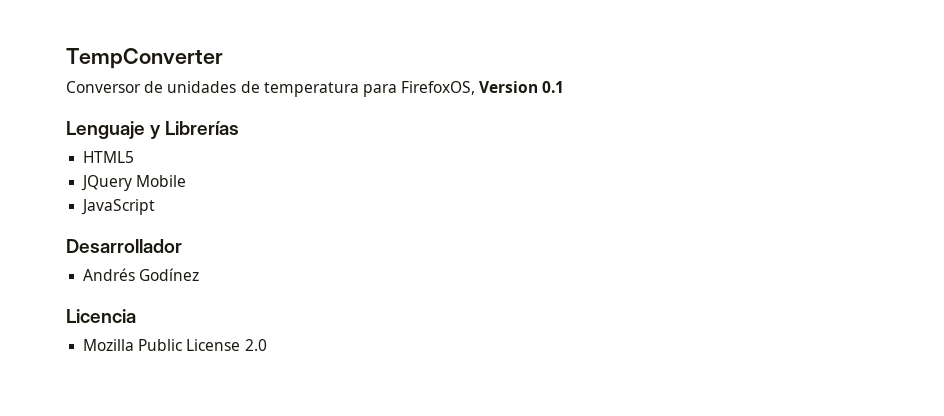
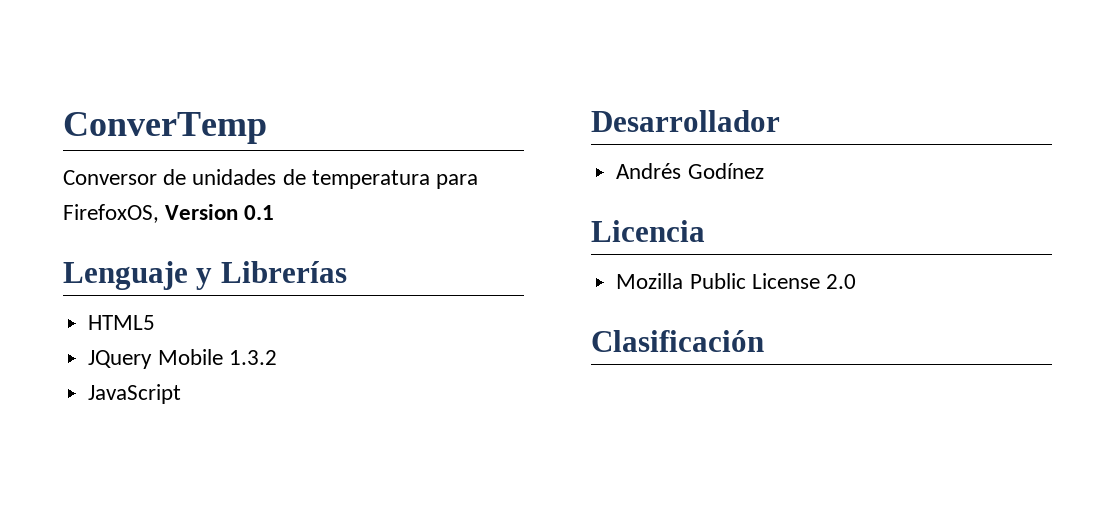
- TempConverter
+ ConverTemp
- JQuery Mobile
+ JQuery Mobile 1.3.2
+ Clasificación

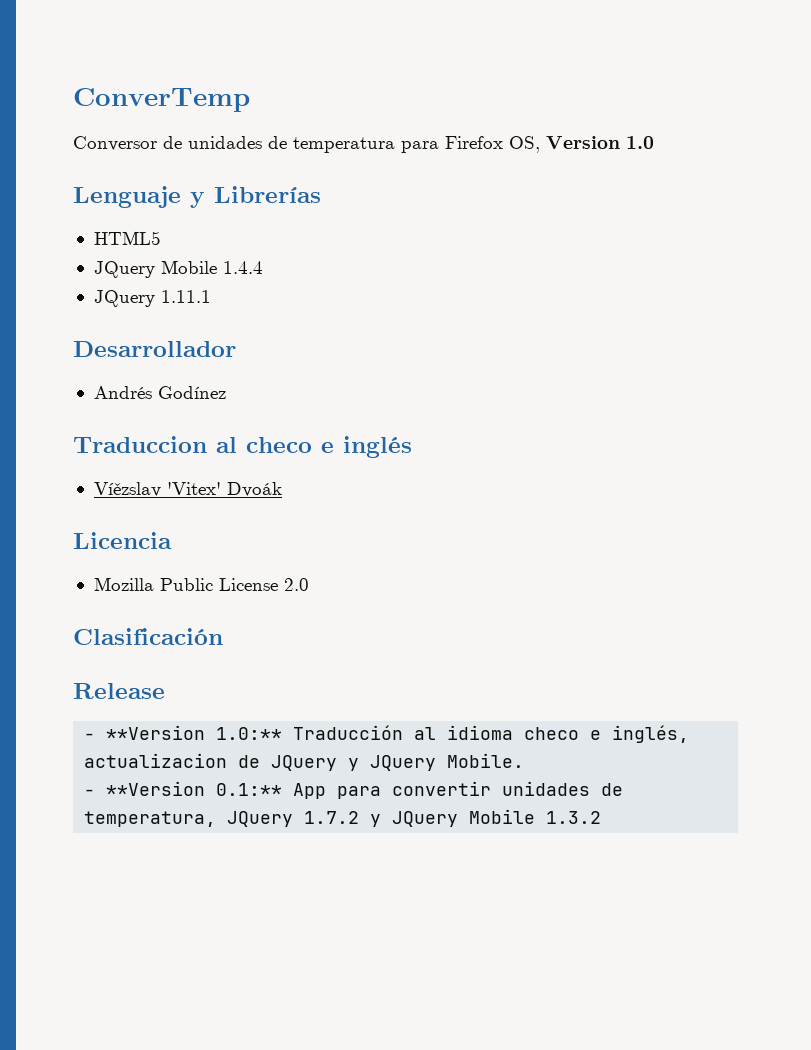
- Conversor de unidades de temperatura para FirefoxOS, Version 0.1
+ Conversor de unidades de temperatura para Firefox OS, Version 1.0
- JQuery Mobile 1.3.2
- JavaScript
+ JQuery Mobile 1.4.4
+ JQuery 1.11.1
+ Traduccion al checo e inglés
+ Víězslav 'Vitex' Dvoák
+ Release
+ - **Version 1.0:** Traducción al idioma checo e inglés, actualizacion de JQuery y JQuery Mobile.
+ - **Version 0.1:** App para convertir unidades de temperatura, JQuery 1.7.2 y JQuery Mobile 1.3.2

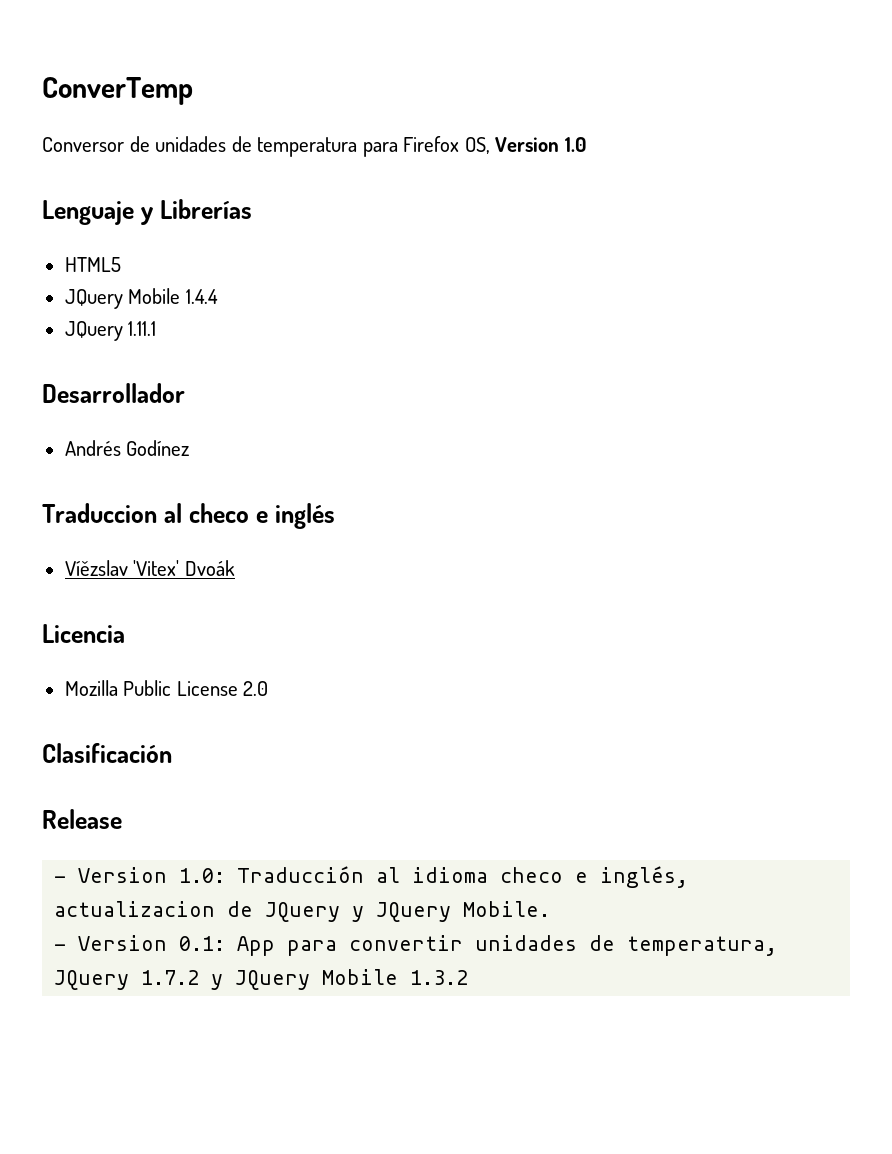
- - **Version 1.0:** Traducción al idioma checo e inglés, actualizacion de JQuery y JQuery Mobile.
+ - Version 1.0: Traducción al idioma checo e inglés, actualizacion de JQuery y JQuery Mobile.
- - **Version 0.1:** App para convertir unidades de temperatura, JQuery 1.7.2 y JQuery Mobile 1.3.2
+ - Version 0.1: App para convertir unidades de temperatura, JQuery 1.7.2 y JQuery Mobile 1.3.2

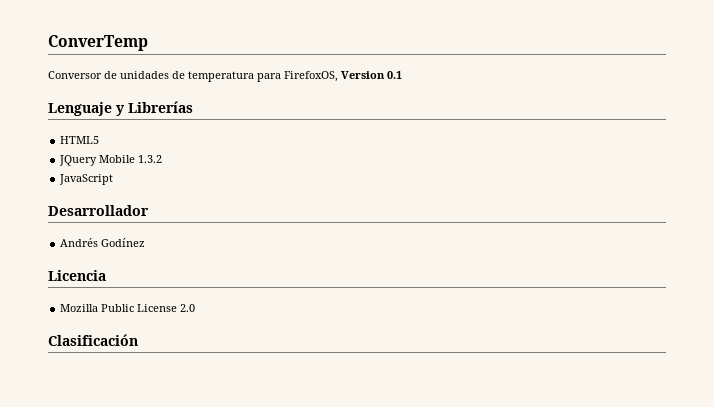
- Conversor de unidades de temperatura para Firefox OS, Version 1.0
+ Conversor de unidades de temperatura para FirefoxOS, Version 0.1
- JQuery Mobile 1.4.4
- JQuery 1.11.1
+ JQuery Mobile 1.3.2
+ JavaScript
- Traduccion al checo e inglés
- Víězslav 'Vitex' Dvoák
- Release
- - Version 1.0: Traducción al idioma checo e inglés, actualizacion de JQuery y JQuery Mobile.
- - Version 0.1: App para convertir unidades de temperatura, JQuery 1.7.2 y JQuery Mobile 1.3.2

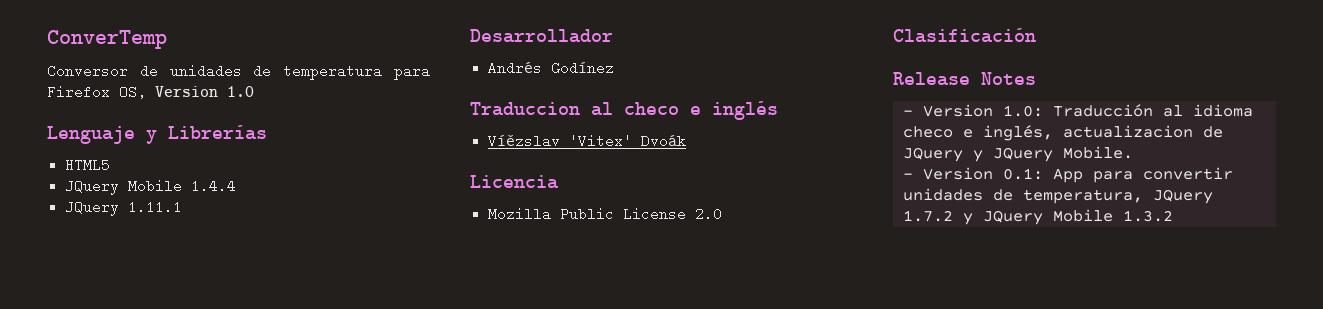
- Conversor de unidades de temperatura para FirefoxOS, Version 0.1
+ Conversor de unidades de temperatura para Firefox OS, Version 1.0
- JQuery Mobile 1.3.2
- JavaScript
+ JQuery Mobile 1.4.4
+ JQuery 1.11.1
+ Traduccion al checo e inglés
+ Víězslav 'Vitex' Dvoák
+ Release Notes
+ - Version 1.0: Traducción al idioma checo e inglés, actualizacion de JQuery y JQuery Mobile.
+ - Version 0.1: App para convertir unidades de temperatura, JQuery 1.7.2 y JQuery Mobile 1.3.2

